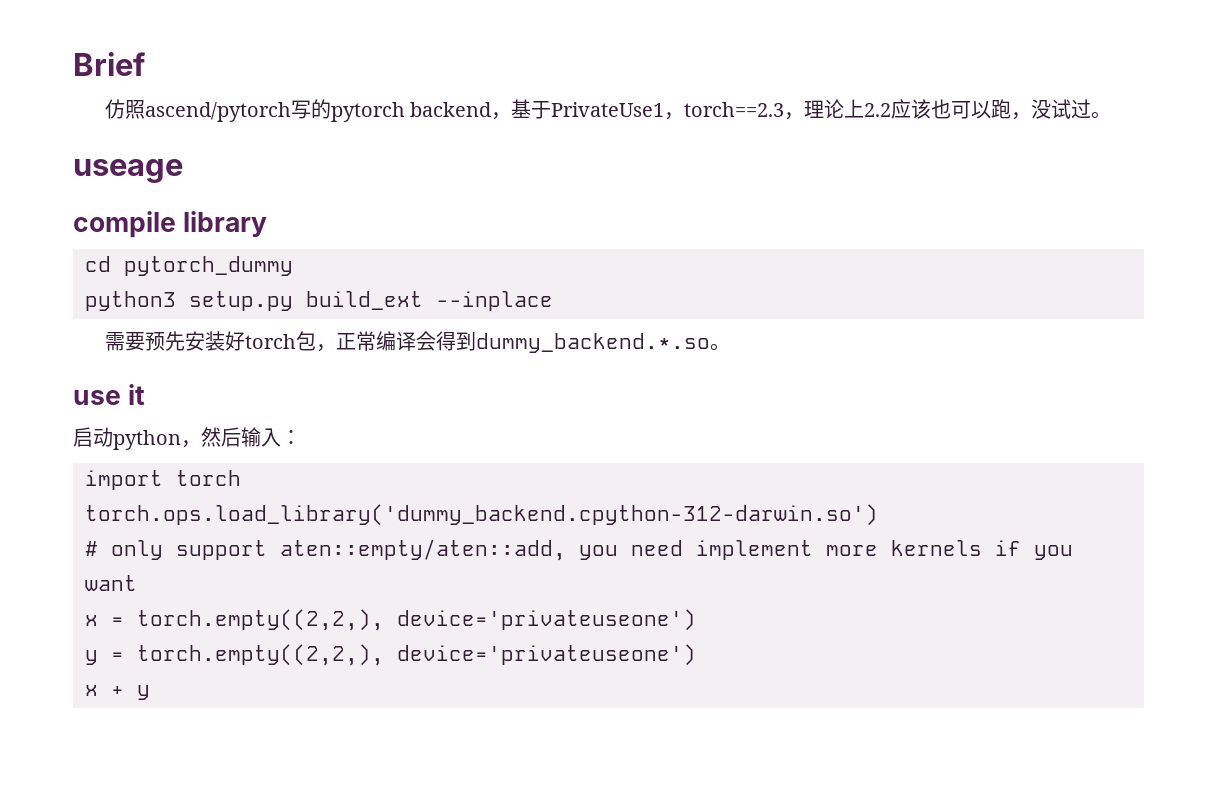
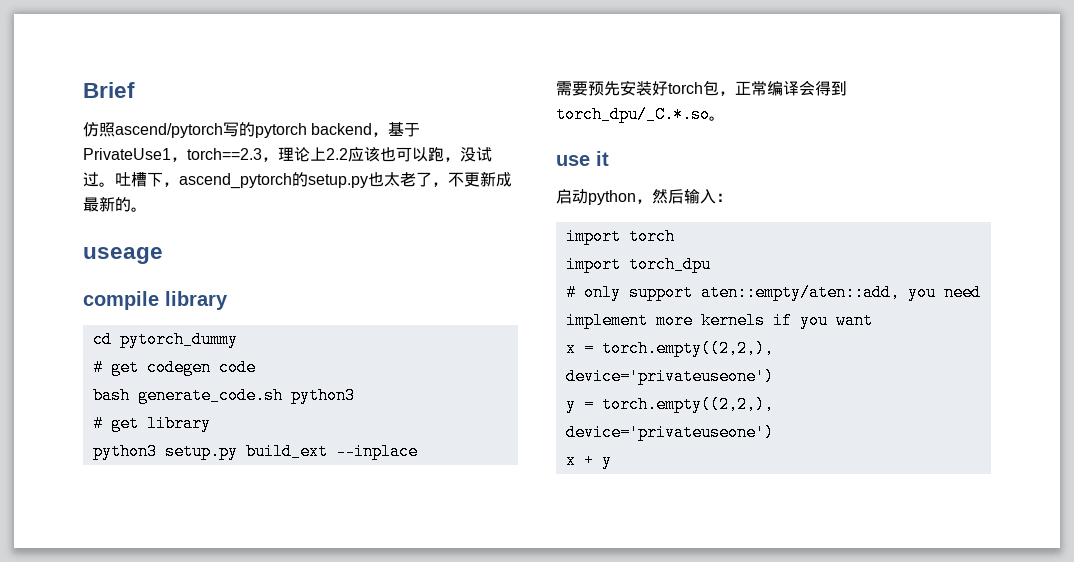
+ 吐槽下，ascend_pytorch的setup.py也太老了，不更新成最新的。
+ # get codegen code
+ bash generate_code.sh python3
+ # get library
- 需要预先安装好torch包，正常编译会得到dummy_backend.*.so。
+ 需要预先安装好torch包，正常编译会得到torch_dpu/_C.*.so。
- torch.ops.load_library('dummy_backend.cpython-312-darwin.so')
+ import torch_dpu

